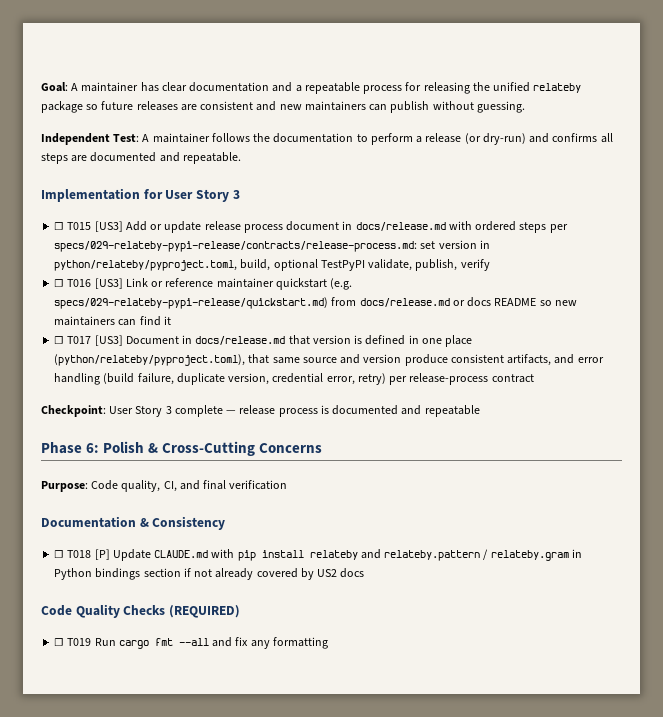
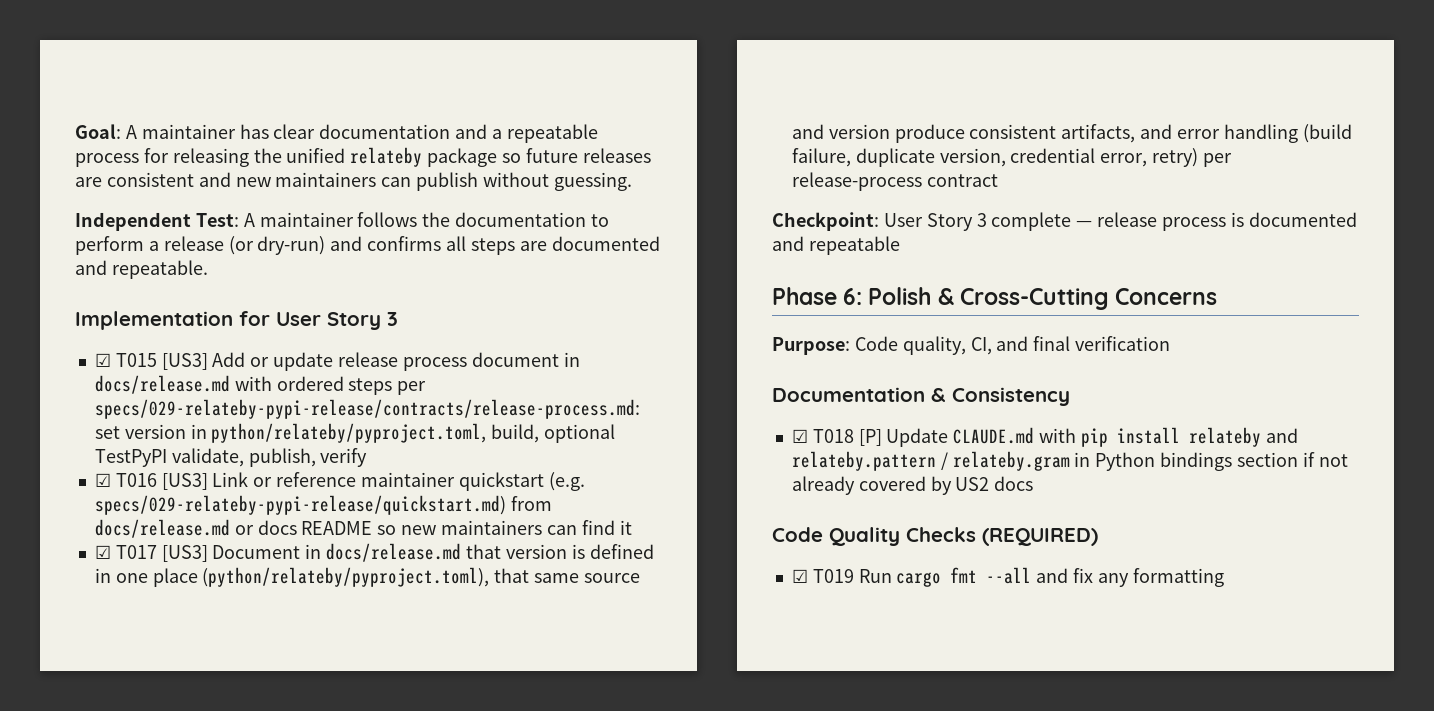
- ☐ T015 [US3] Add or update release process document in docs/release.md with ordered steps per specs/029-relateby-pypi-release/contracts/release-process.md: set version in python/relateby/pyproject.toml, build, optional TestPyPI validate, publish, verify
+ ☑ T015 [US3] Add or update release process document in docs/release.md with ordered steps per specs/029-relateby-pypi-release/contracts/release-process.md: set version in python/relateby/pyproject.toml, build, optional TestPyPI validate, publish, verify
- ☐ T016 [US3] Link or reference maintainer quickstart (e.g. specs/029-relateby-pypi-release/quickstart.md) from docs/release.md or docs README so new maintainers can find it
+ ☑ T016 [US3] Link or reference maintainer quickstart (e.g. specs/029-relateby-pypi-release/quickstart.md) from docs/release.md or docs README so new maintainers can find it
- ☐ T017 [US3] Document in docs/release.md that version is defined in one place (python/relateby/pyproject.toml), that same source and version produce consistent artifacts, and error handling (build failure, duplicate version, credential error, retry) per release-process contract
+ ☑ T017 [US3] Document in docs/release.md that version is defined in one place (python/relateby/pyproject.toml), that same source and version produce consistent artifacts, and error handling (build failure, duplicate version, credential error, retry) per release-process contract
- ☐ T018 [P] Update CLAUDE.md with pip install relateby and relateby.pattern / relateby.gram in Python bindings section if not already covered by US2 docs
+ ☑ T018 [P] Update CLAUDE.md with pip install relateby and relateby.pattern / relateby.gram in Python bindings section if not already covered by US2 docs
- ☐ T019 Run cargo fmt --all and fix any formatting
+ ☑ T019 Run cargo fmt --all and fix any formatting

